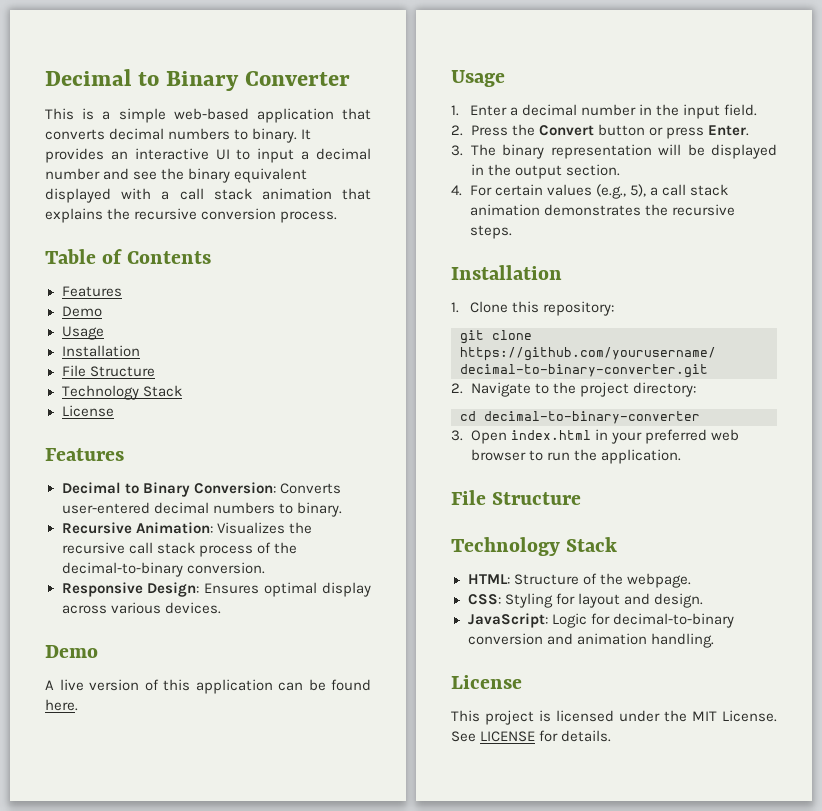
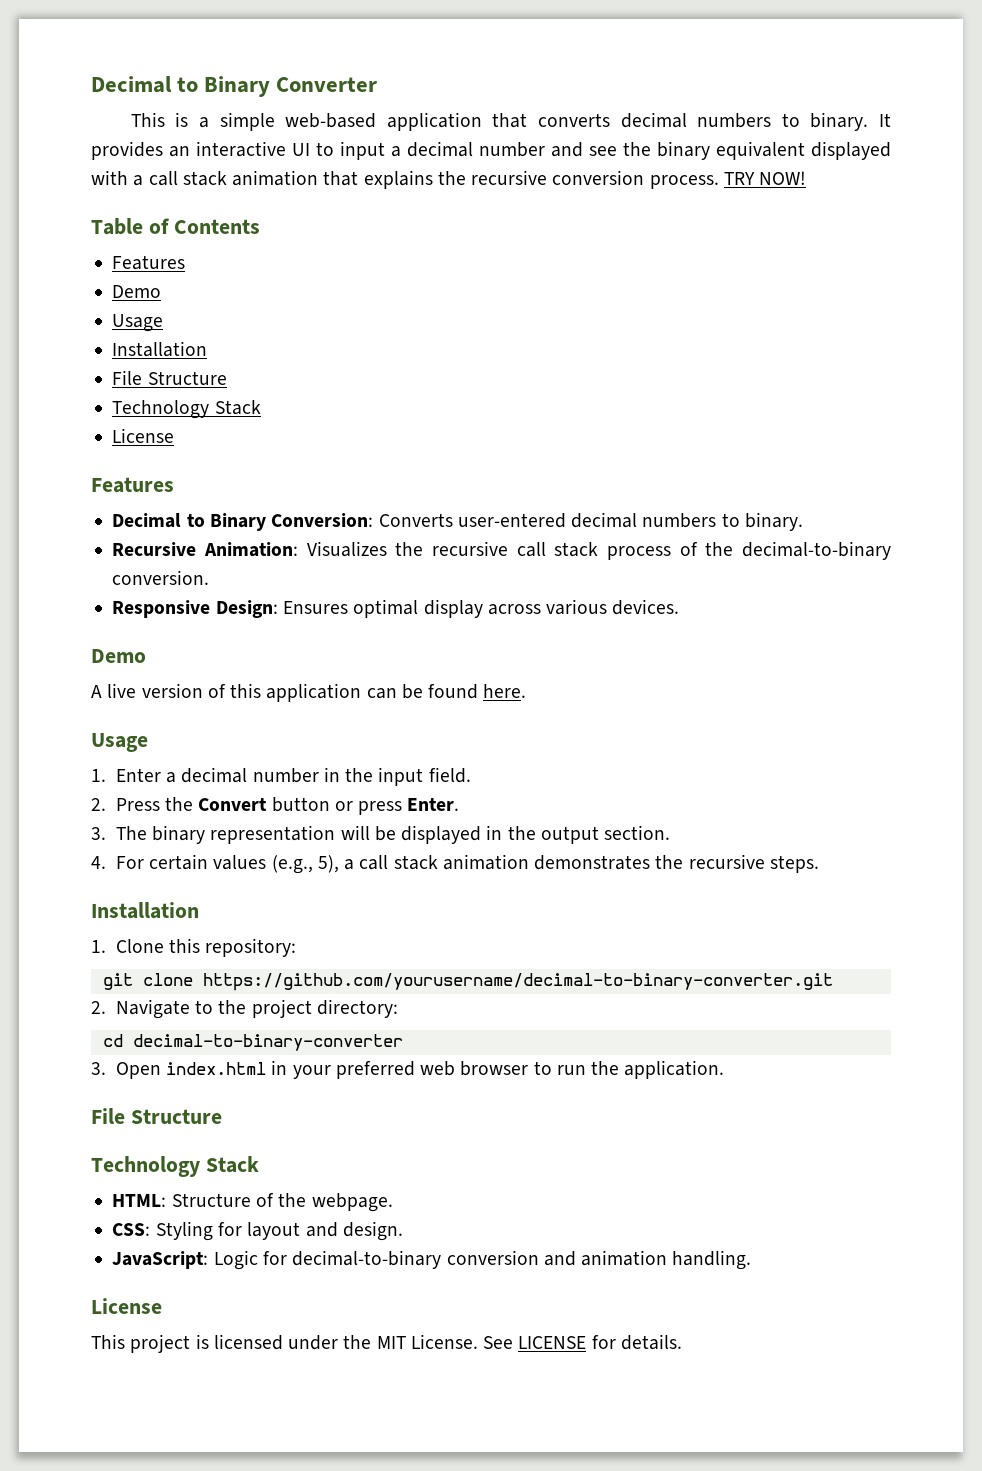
+ TRY NOW!

